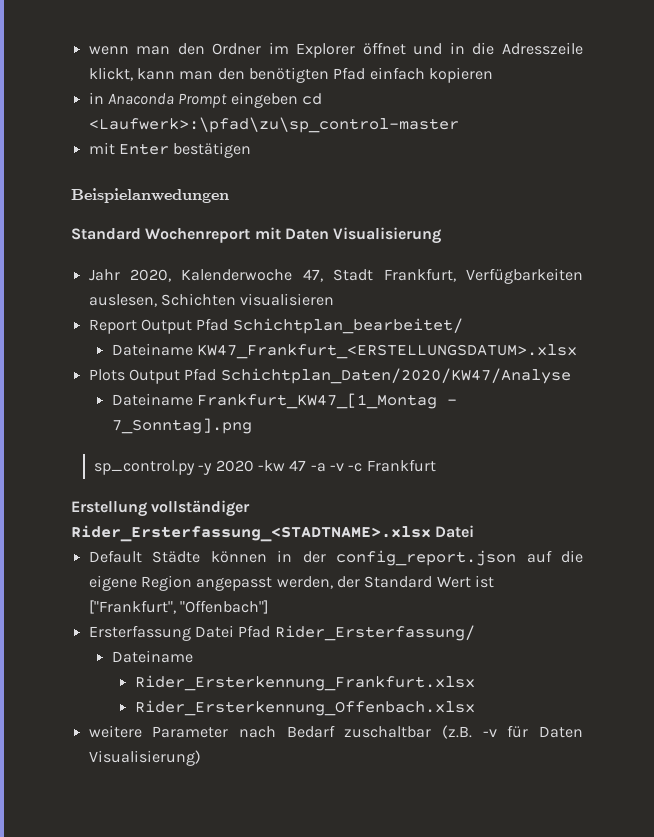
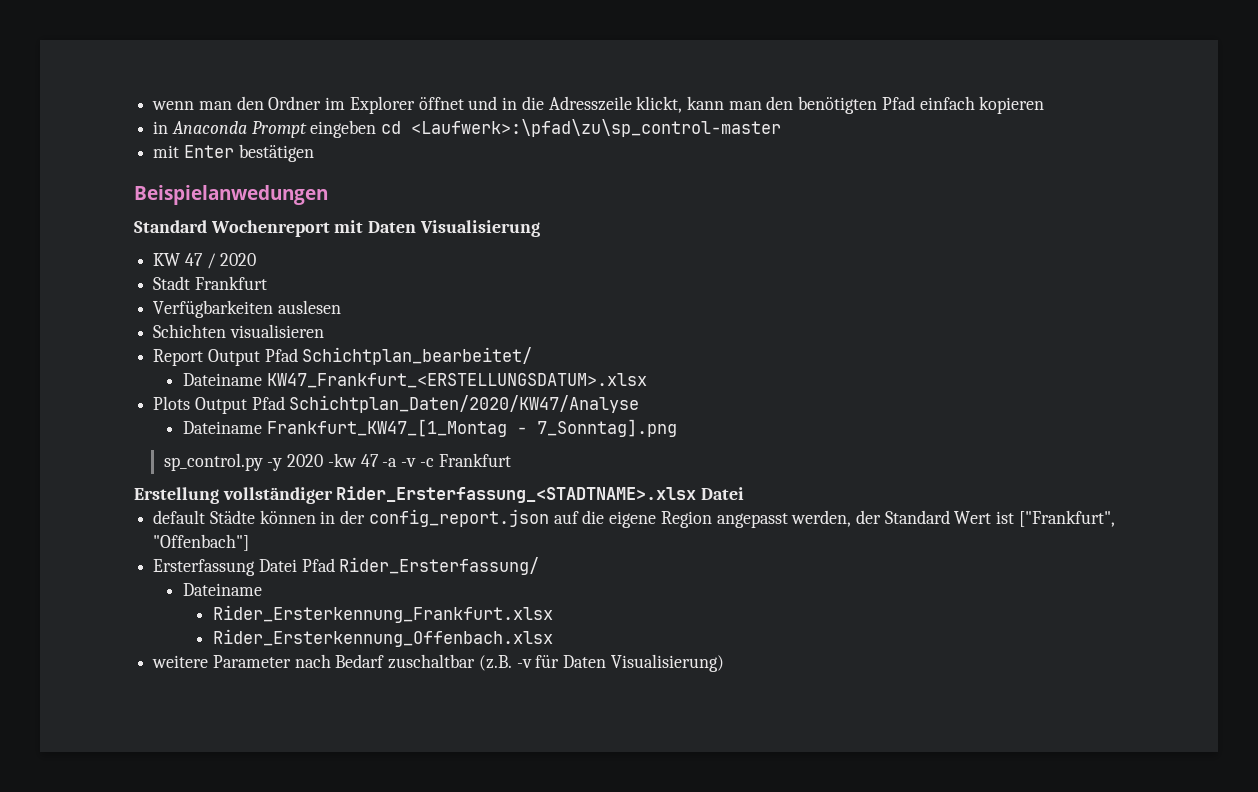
- Jahr 2020, Kalenderwoche 47, Stadt Frankfurt, Verfügbarkeiten auslesen, Schichten visualisieren
+ KW 47 / 2020
+ Stadt Frankfurt
+ Verfügbarkeiten auslesen
+ Schichten visualisieren
- Default Städte können in der config_report.json auf die eigene Region angepasst werden, der Standard Wert ist ["Frankfurt", "Offenbach"]
+ default Städte können in der config_report.json auf die eigene Region angepasst werden, der Standard Wert ist ["Frankfurt", "Offenbach"]

